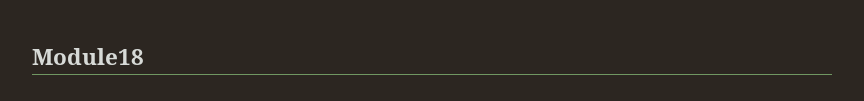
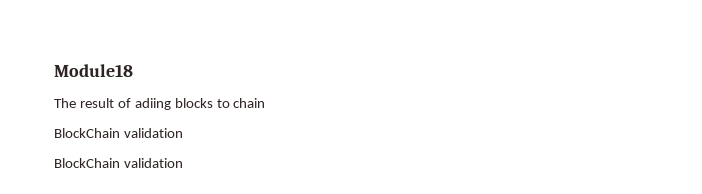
+ The result of adiing blocks to chain
+ BlockChain validation
+ BlockChain validation

